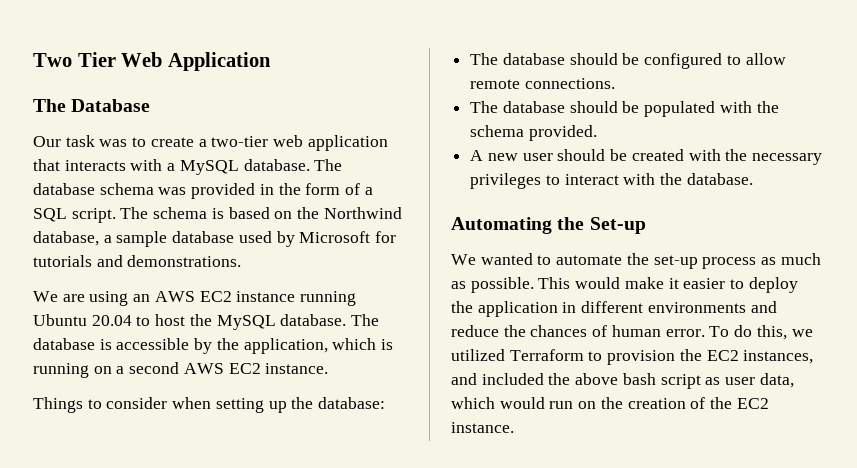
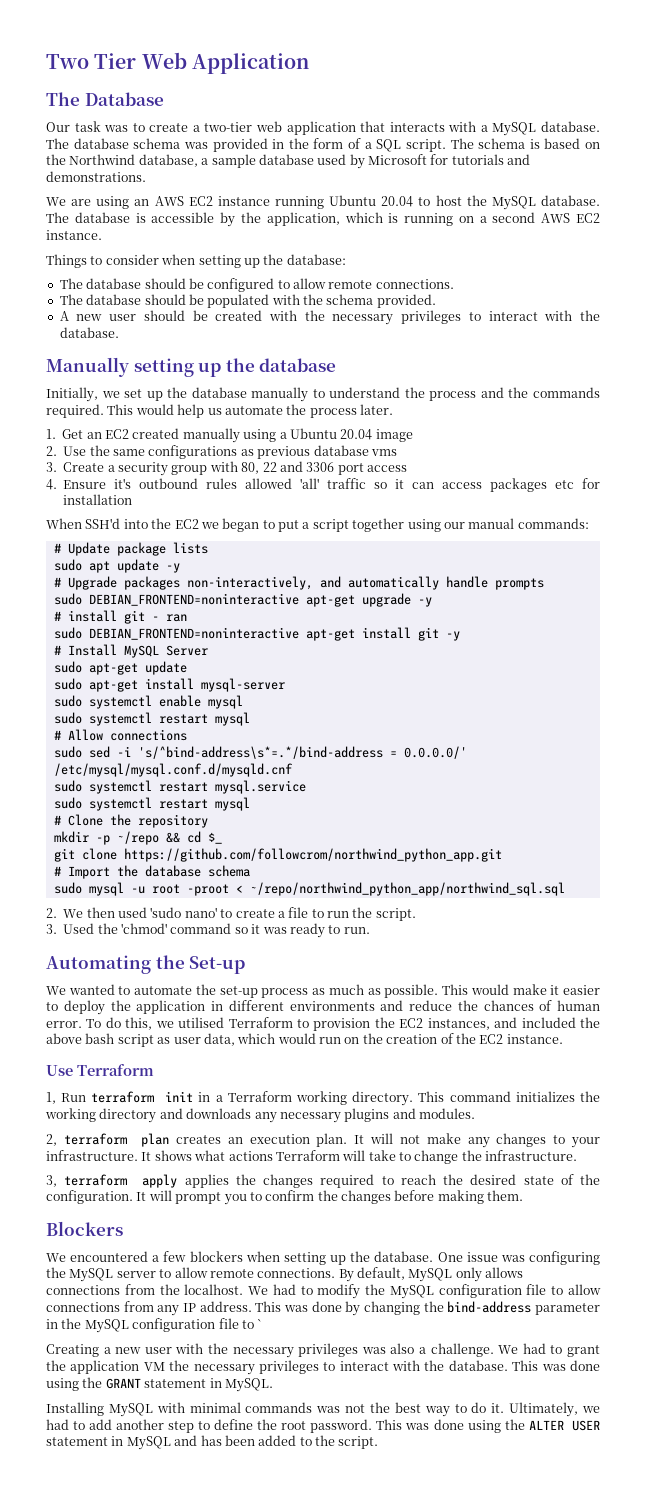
+ Manually setting up the database
+ Initially, we set up the database manually to understand the process and the commands required. This would help us automate the process later.
+ 1. Get an EC2 created manually using a Ubuntu 20.04 image
+ 2. Use the same configurations as previous database vms
+ 3. Create a security group with 80, 22 and 3306 port access
+ 4. Ensure it's outbound rules allowed 'all' traffic so it can access packages etc for installation
+ When SSH'd into the EC2 we began to put a script together using our manual commands:
+ # Update package lists
+ sudo apt update -y
+ # Upgrade packages non-interactively, and automatically handle prompts
+ sudo DEBIAN_FRONTEND=noninteractive apt-get upgrade -y
+ # install git - ran
+ sudo DEBIAN_FRONTEND=noninteractive apt-get install git -y
+ # Install MySQL Server
+ sudo apt-get update
+ sudo apt-get install mysql-server
+ sudo systemctl enable mysql
+ sudo systemctl restart mysql
+ # Allow connections
+ sudo sed -i 's/^bind-address\s*=.*/bind-address = 0.0.0.0/' /etc/mysql/mysql.conf.d/mysqld.cnf
+ sudo systemctl restart mysql.service
+ sudo systemctl restart mysql
+ # Clone the repository
+ mkdir -p ~/repo && cd $_
+ git clone https://github.com/followcrom/northwind_python_app.git
+ # Import the database schema
+ sudo mysql -u root -proot < ~/repo/northwind_python_app/northwind_sql.sql
+ 2. We then used 'sudo nano' to create a file to run the script.
+ 3. Used the 'chmod' command so it was ready to run.
- To do this, we utilized Terraform to provision the EC2 instances, and included the above bash script as user data, which would run on the creation of the EC2 instance.
+ To do this, we utilised Terraform to provision the EC2 instances, and included the above bash script as user data, which would run on the creation of the EC2 instance.
+ Use Terraform
+ 1, Run terraform init in a Terraform working directory. This command initializes the working directory and downloads any necessary plugins and modules.
+ 2, terraform plan creates an execution plan. It will not make any changes to your infrastructure. It shows what actions Terraform will take to change the infrastructure.
+ 3, terraform apply applies the changes required to reach the desired state of the configuration. It will prompt you to confirm the changes before making them.
+ Blockers
+ We encountered a few blockers when setting up the database. One issue was configuring the MySQL server to allow remote connections. By default, MySQL only allows connections from the localhost. We had to modify the MySQL configuration file to allow connections from any IP address. This was done by changing the bind-address parameter in the MySQL configuration file to `
+ Creating a new user with the necessary privileges was also a challenge. We had to grant the application VM the necessary privileges to interact with the database. This was done using the GRANT statement in MySQL.
+ Installing MySQL with minimal commands was not the best way to do it. Ultimately, we had to add another step to define the root password. This was done using the ALTER USER statement in MySQL and has been added to the script.

